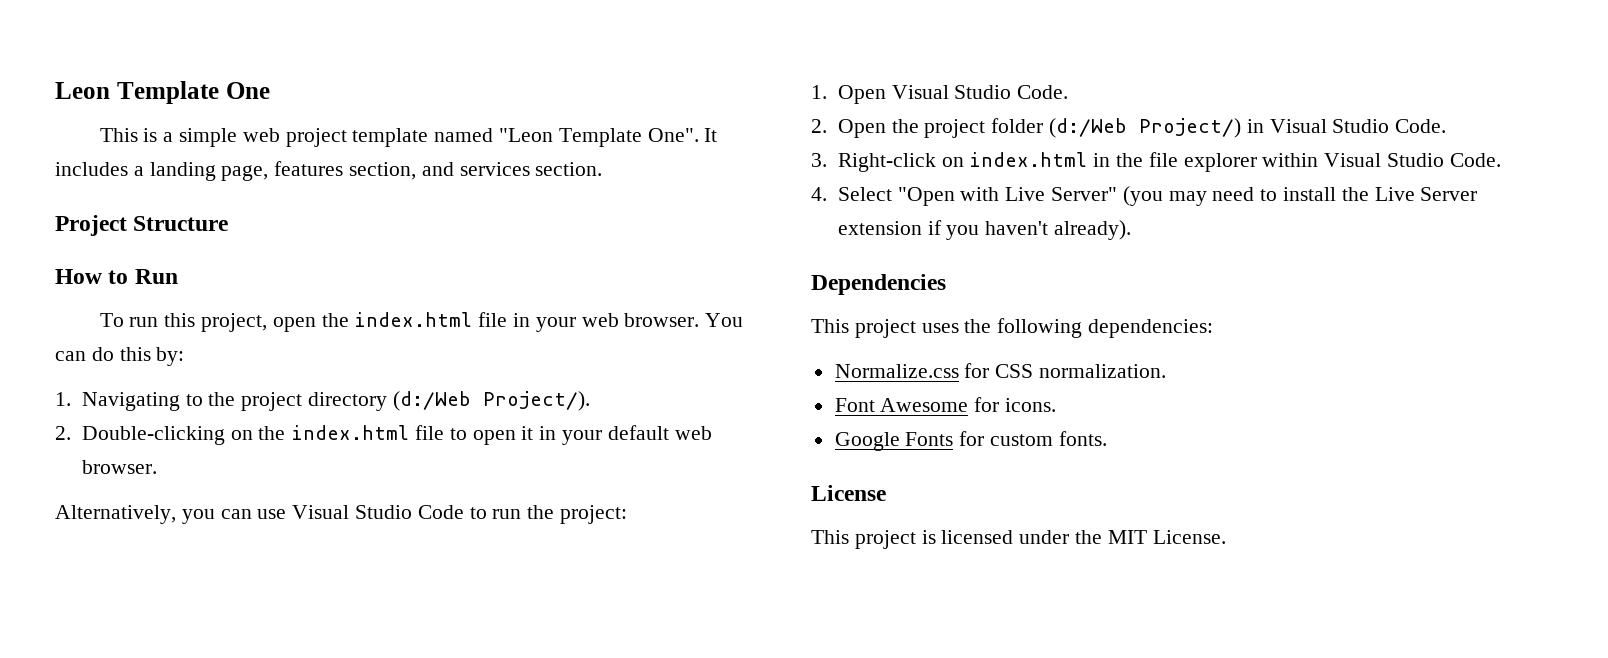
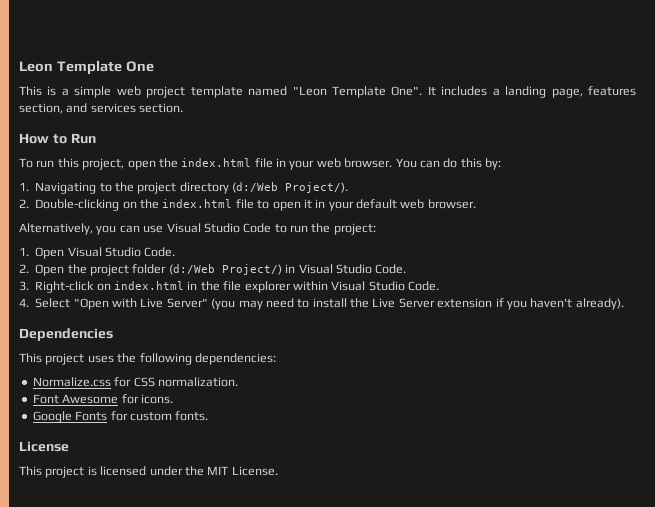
- Project Structure

